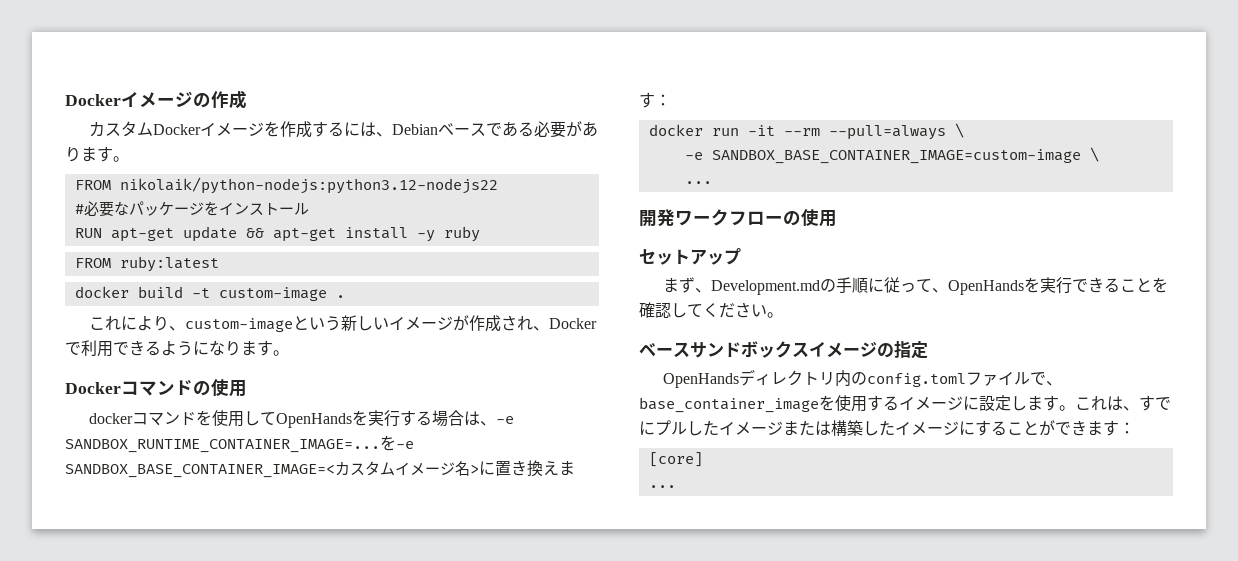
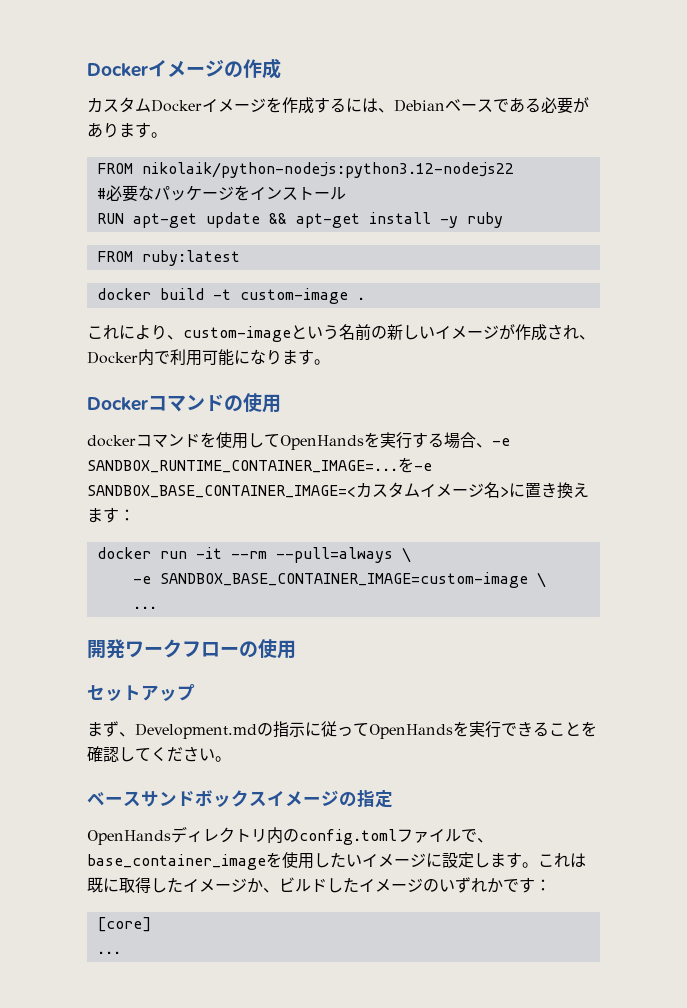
- これにより、custom-imageという新しいイメージが作成され、Dockerで利用できるようになります。
+ これにより、custom-imageという名前の新しいイメージが作成され、Docker内で利用可能になります。
- dockerコマンドを使用してOpenHandsを実行する場合は、-e SANDBOX_RUNTIME_CONTAINER_IMAGE=...
+ dockerコマンドを使用してOpenHandsを実行する場合、-e SANDBOX_RUNTIME_CONTAINER_IMAGE=...
- まず、Development.mdの手順に従って、OpenHandsを実行できることを確認してください。
+ まず、Development.mdの指示に従ってOpenHandsを実行できることを確認してください。
- OpenHandsディレクトリ内のconfig.tomlファイルで、base_container_imageを使用するイメージに設定します。
+ OpenHandsディレクトリ内のconfig.tomlファイルで、base_container_imageを使用したいイメージに設定します。
- これは、すでにプルしたイメージまたは構築したイメージにすることができます：
+ これは既に取得したイメージか、ビルドしたイメージのいずれかです：

